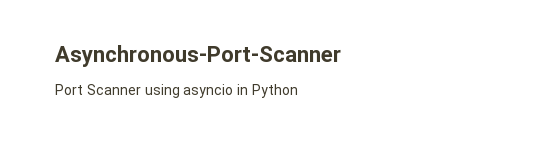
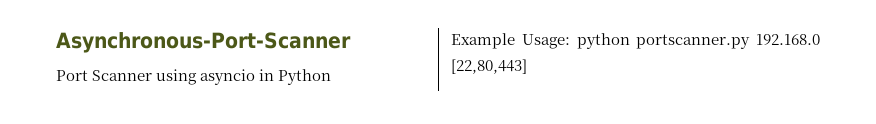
+ Example Usage: python portscanner.py 192.168.0 [22,80,443]

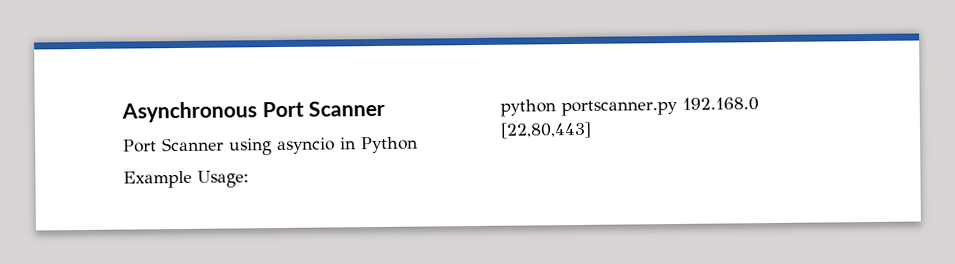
- Asynchronous-Port-Scanner
+ Asynchronous Port Scanner
- Example Usage: python portscanner.py 192.168.0 [22,80,443]
+ Example Usage:
+ python portscanner.py 192.168.0 [22,80,443]

